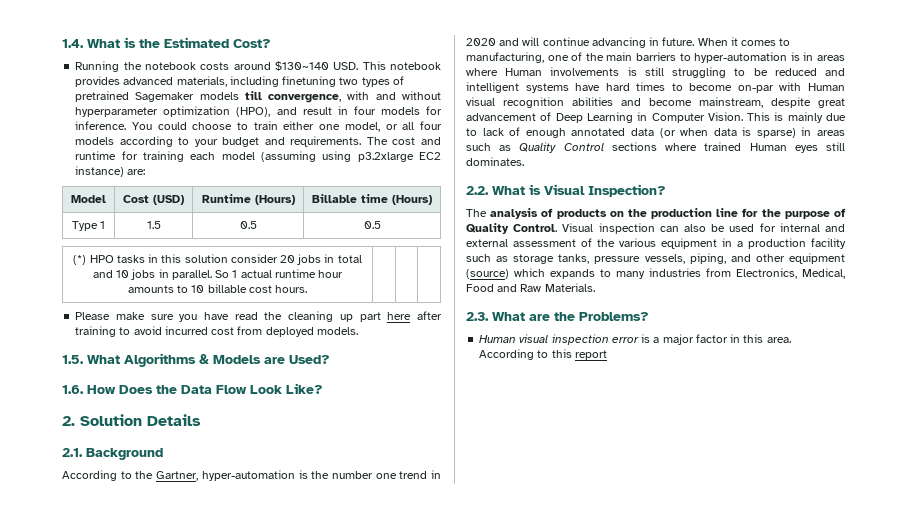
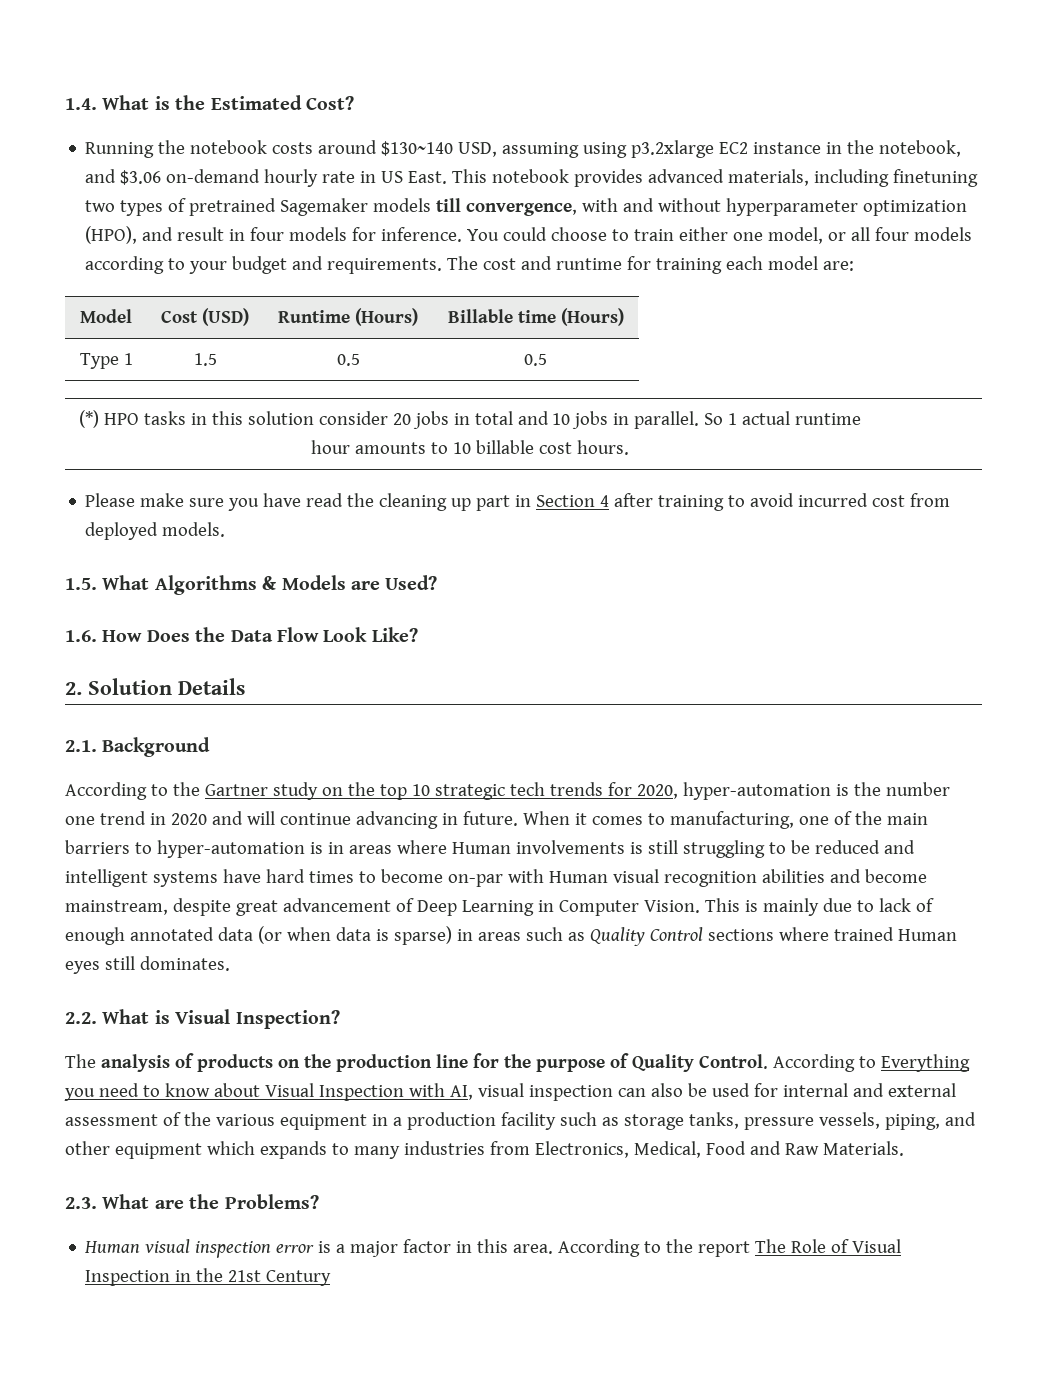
- Running the notebook costs around $130~140 USD. This notebook provides advanced materials, including finetuning two types of pretrained Sagemaker models till convergence, with and without hyperparameter optimization (HPO), and result in four models for inference.
+ Running the notebook costs around $130~140 USD, assuming using p3.2xlarge EC2 instance in the notebook, and $3.06 on-demand hourly rate in US East. This notebook provides advanced materials, including finetuning two types of pretrained Sagemaker models till convergence, with and without hyperparameter optimization (HPO), and result in four models for inference.
- The cost and runtime for training each model (assuming using p3.2xlarge EC2 instance) are:
+ The cost and runtime for training each model are:
- Please make sure you have read the cleaning up part here after training to avoid incurred cost from deployed models.
+ Please make sure you have read the cleaning up part in Section 4 after training to avoid incurred cost from deployed models.
- According to the Gartner, hyper-automation is the number one trend in 2020 and will continue advancing in future.
+ According to the Gartner study on the top 10 strategic tech trends for 2020, hyper-automation is the number one trend in 2020 and will continue advancing in future.
- Visual inspection can also be used for internal and external assessment of the various equipment in a production facility such as storage tanks, pressure vessels, piping, and other equipment (source) which expands to many industries from Electronics, Medical, Food and Raw Materials.
+ According to Everything you need to know about Visual Inspection with AI, visual inspection can also be used for internal and external assessment of the various equipment in a production facility such as storage tanks, pressure vessels, piping, and other equipment which expands to many industries from Electronics, Medical, Food and Raw Materials.
- According to this report
+ According to the report The Role of Visual Inspection in the 21st Century

